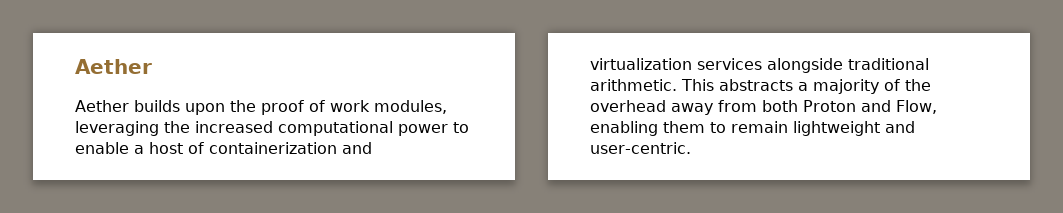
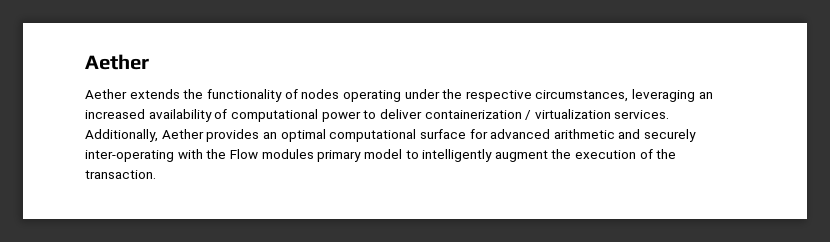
- Aether builds upon the proof of work modules, leveraging the increased computational power to enable a host of containerization and virtualization services alongside traditional arithmetic. This abstracts a majority of the overhead away from both Proton and Flow, enabling them to remain lightweight and user-centric.
+ Aether extends the functionality of nodes operating under the respective circumstances, leveraging an increased availability of computational power to deliver containerization / virtualization services. Additionally, Aether provides an optimal computational surface for advanced arithmetic and securely inter-operating with the Flow modules primary model to intelligently augment the execution of the transaction.

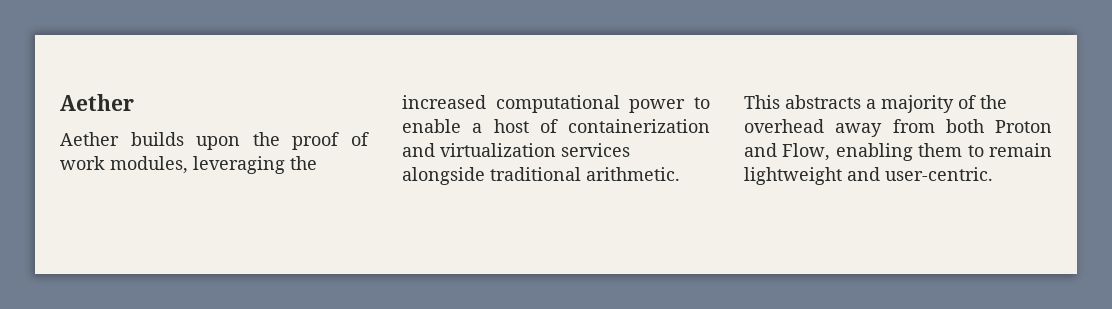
- Aether extends the functionality of nodes operating under the respective circumstances, leveraging an increased availability of computational power to deliver containerization / virtualization services. Additionally, Aether provides an optimal computational surface for advanced arithmetic and securely inter-operating with the Flow modules primary model to intelligently augment the execution of the transaction.
+ Aether builds upon the proof of work modules, leveraging the increased computational power to enable a host of containerization and virtualization services alongside traditional arithmetic. This abstracts a majority of the overhead away from both Proton and Flow, enabling them to remain lightweight and user-centric.

